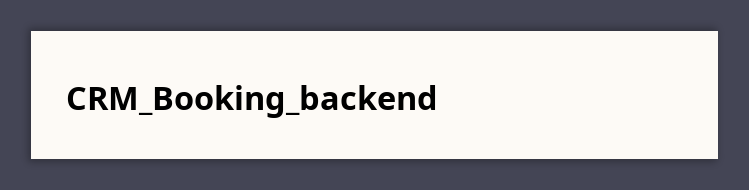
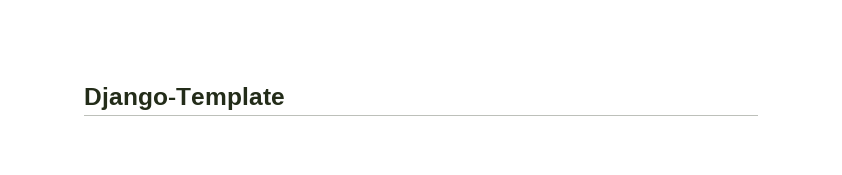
- CRM_Booking_backend
+ Django-Template

